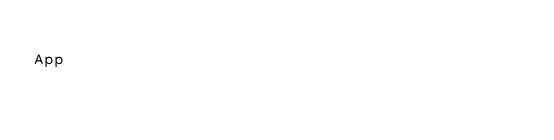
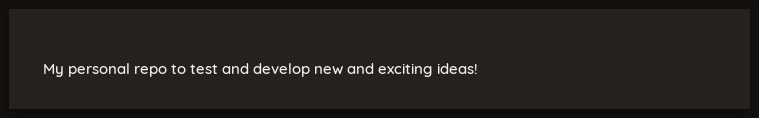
- App
+ My personal repo to test and develop new and exciting ideas!

